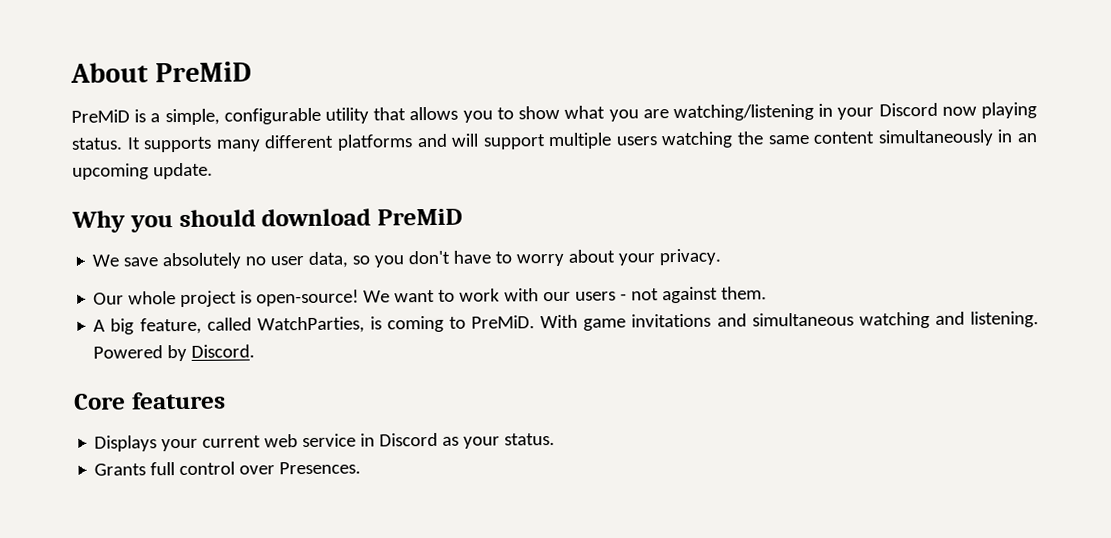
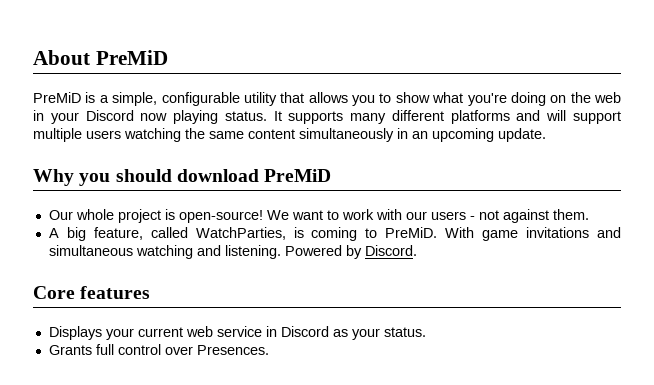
- PreMiD is a simple, configurable utility that allows you to show what you are watching/listening in your Discord now playing status.
+ PreMiD is a simple, configurable utility that allows you to show what you're doing on the web in your Discord now playing status.
- We save absolutely no user data, so you don't have to worry about your privacy.

